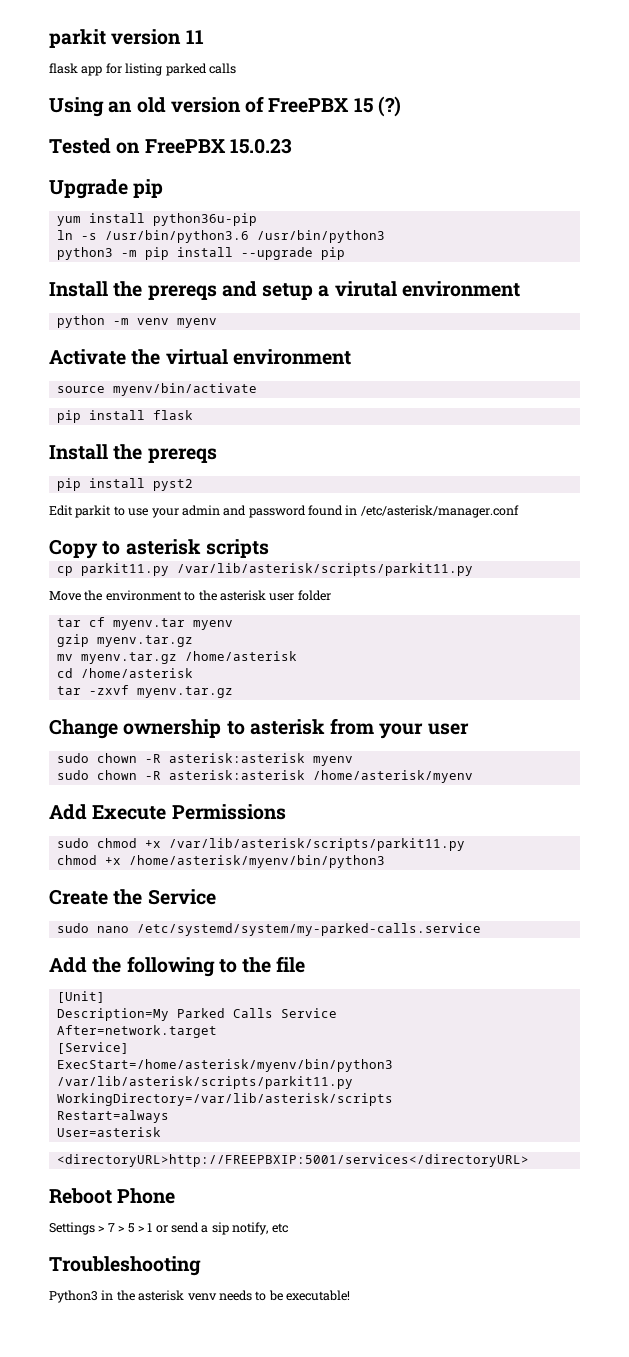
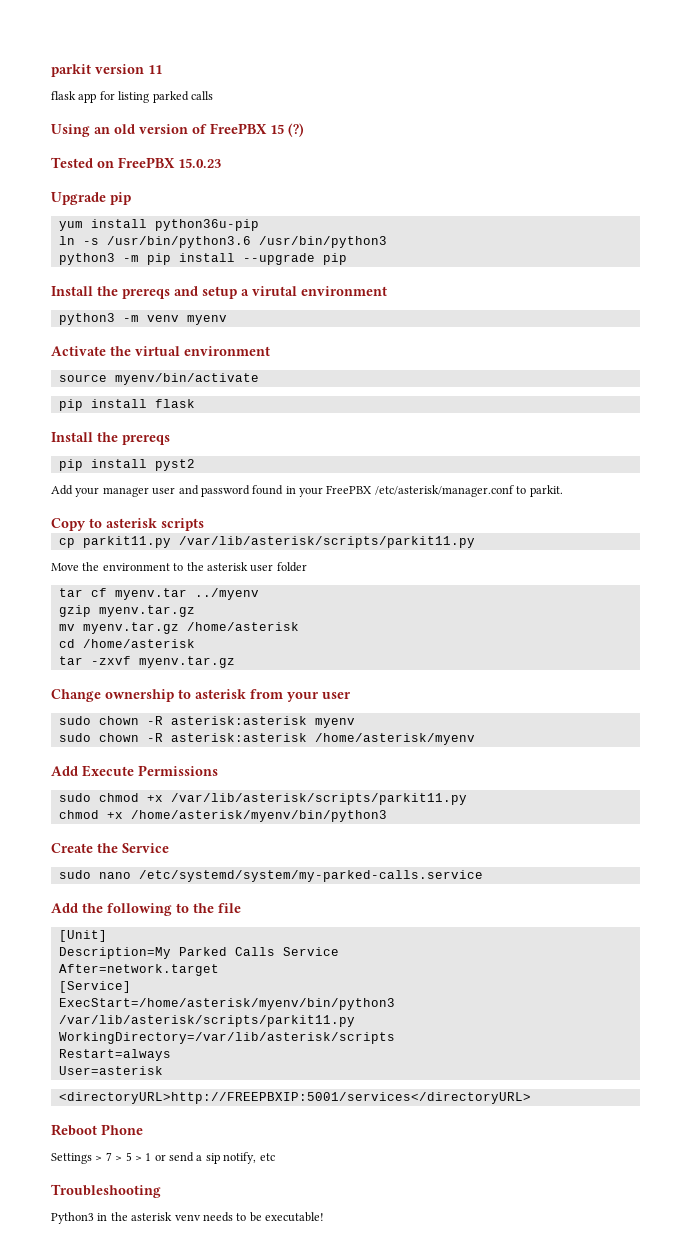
- python -m venv myenv
+ python3 -m venv myenv
- Edit parkit to use your admin and password found in /etc/asterisk/manager.conf
+ Add your manager user and password found in your FreePBX /etc/asterisk/manager.conf to parkit.
- tar cf myenv.tar myenv
+ tar cf myenv.tar ../myenv

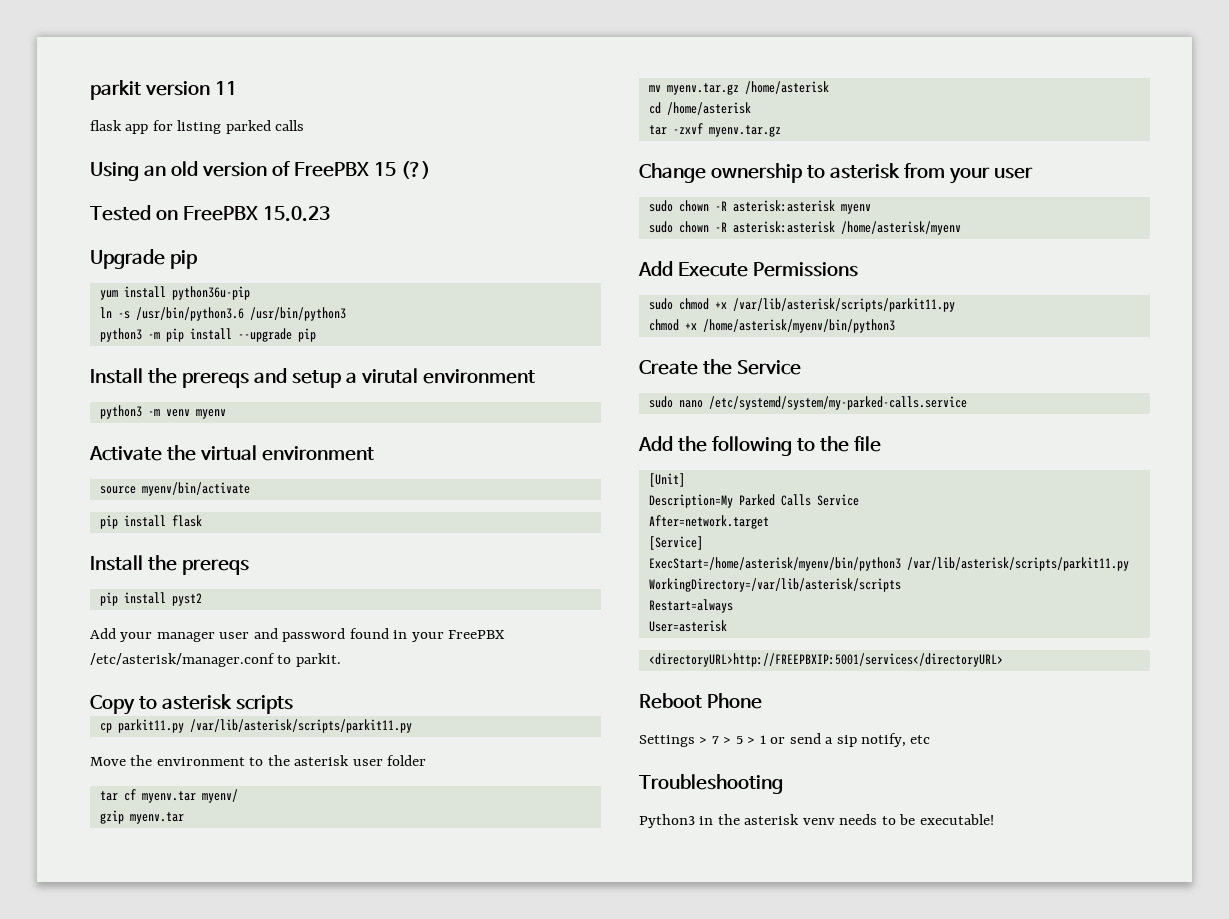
- tar cf myenv.tar ../myenv
+ tar cf myenv.tar myenv/
- gzip myenv.tar.gz
+ gzip myenv.tar

